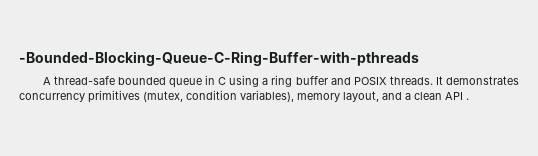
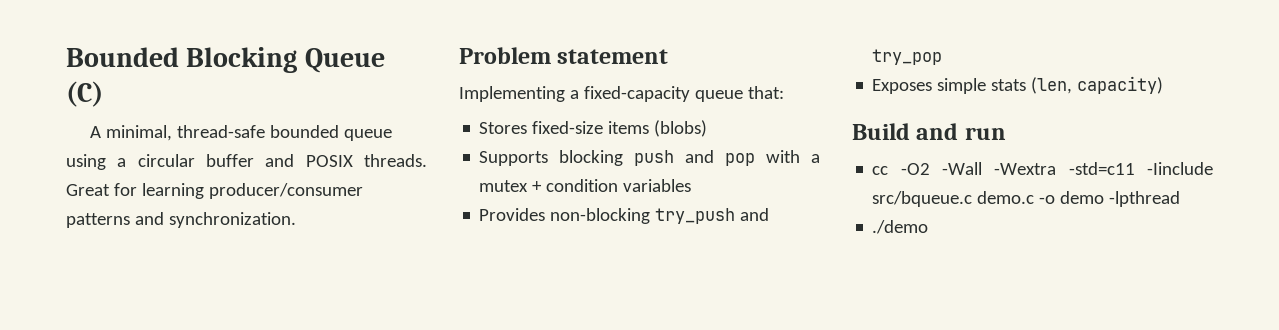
- -Bounded-Blocking-Queue-C-Ring-Buffer-with-pthreads
+ Bounded Blocking Queue (C)
- A thread-safe bounded queue in C using a ring buffer and POSIX threads.
+ A minimal, thread-safe bounded queue using a circular buffer and POSIX threads.
- It demonstrates concurrency primitives (mutex, condition variables), memory layout, and a clean API .
+ Great for learning producer/consumer patterns and synchronization.
+ Problem statement
+ Implementing a fixed-capacity queue that:
+ Stores fixed-size items (blobs)
+ Supports blocking push and pop with a mutex + condition variables
+ Provides non-blocking try_push and try_pop
+ Exposes simple stats (len, capacity)
+ Build and run
+ cc -O2 -Wall -Wextra -std=c11 -Iinclude src/bqueue.c demo.c -o demo -lpthread
+ ./demo

